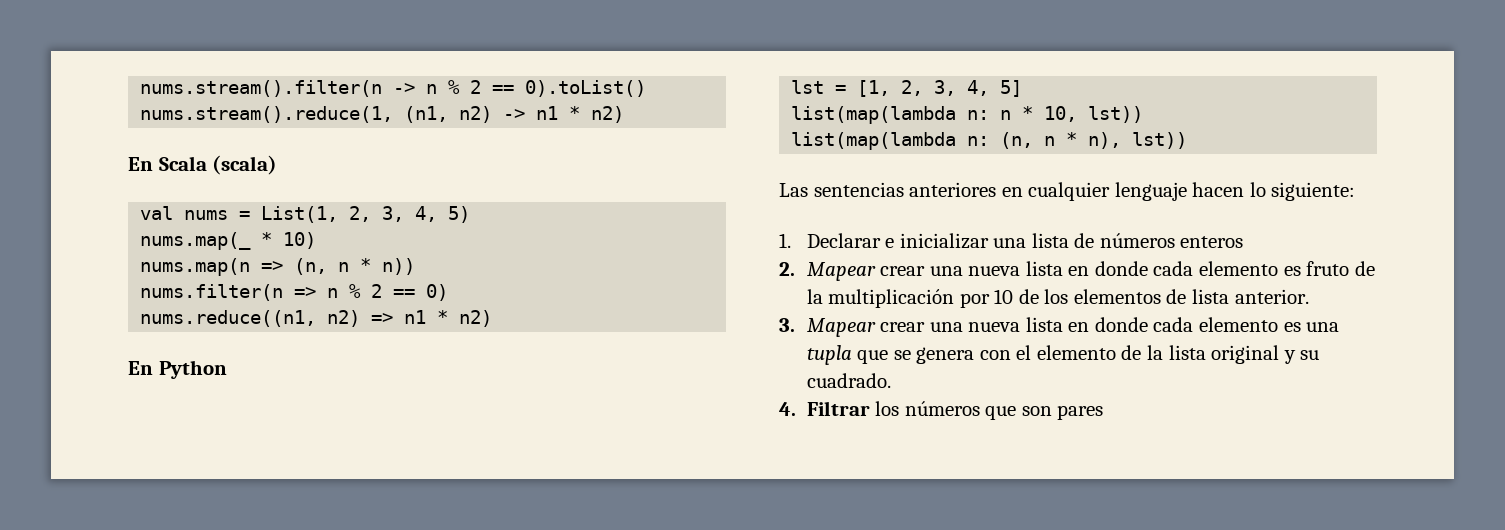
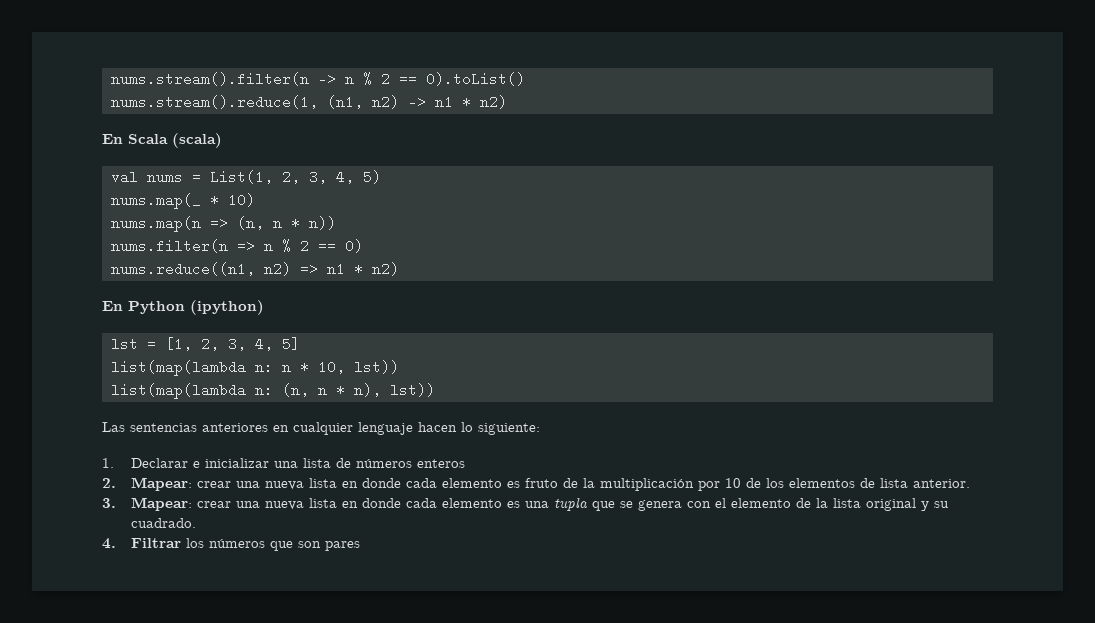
- En Python
+ En Python (ipython)
- 2. Mapear crear una nueva lista en donde cada elemento es fruto de la multiplicación por 10 de los elementos de lista anterior.
+ 2. Mapear: crear una nueva lista en donde cada elemento es fruto de la multiplicación por 10 de los elementos de lista anterior.
- 3. Mapear crear una nueva lista en donde cada elemento es una tupla que se genera con el elemento de la lista original y su cuadrado.
+ 3. Mapear: crear una nueva lista en donde cada elemento es una tupla que se genera con el elemento de la lista original y su cuadrado.

